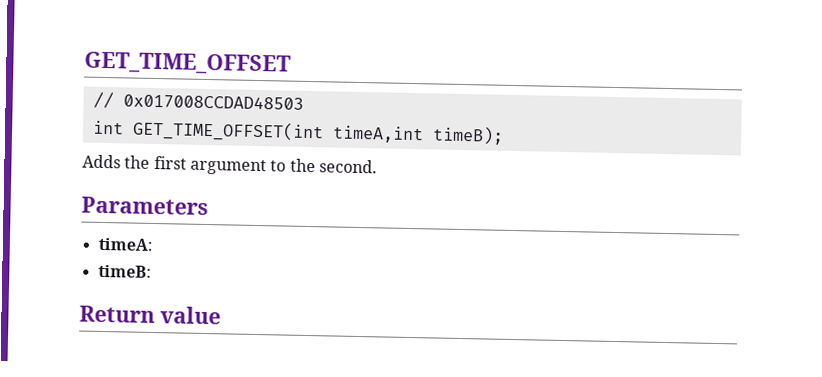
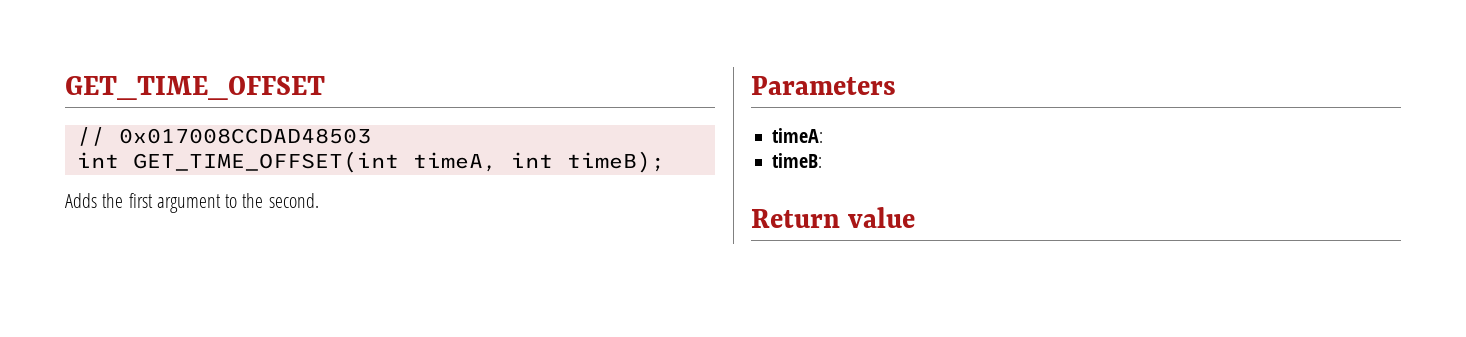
- int GET_TIME_OFFSET(int timeA,int timeB);
+ int GET_TIME_OFFSET(int timeA, int timeB);

